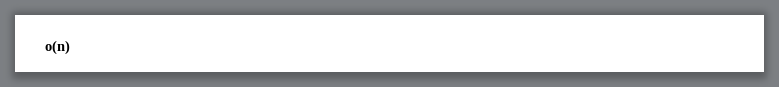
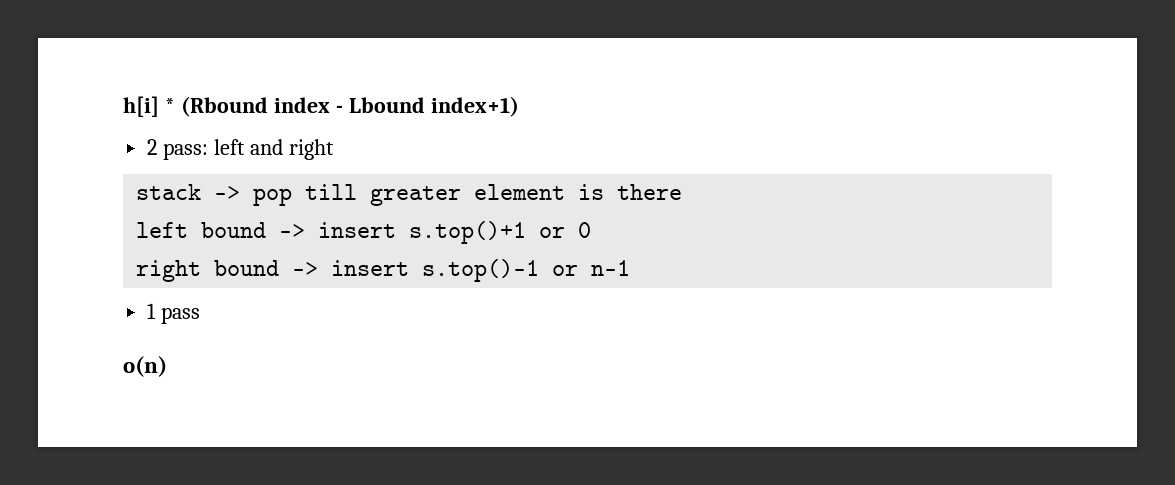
+ h[i] * (Rbound index - Lbound index+1)
+ 2 pass: left and right
+ stack -> pop till greater element is there
+ left bound -> insert s.top()+1 or 0
+ right bound -> insert s.top()-1 or n-1
+ 1 pass

